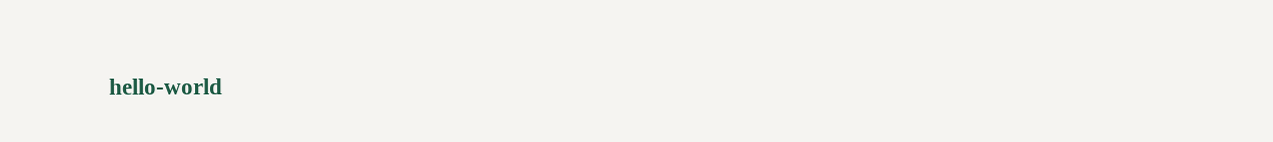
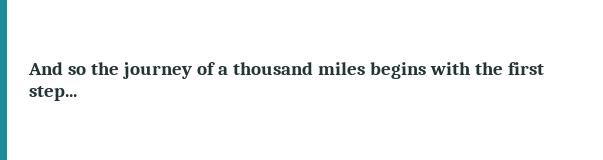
- hello-world
+ And so the journey of a thousand miles begins with the first step...

